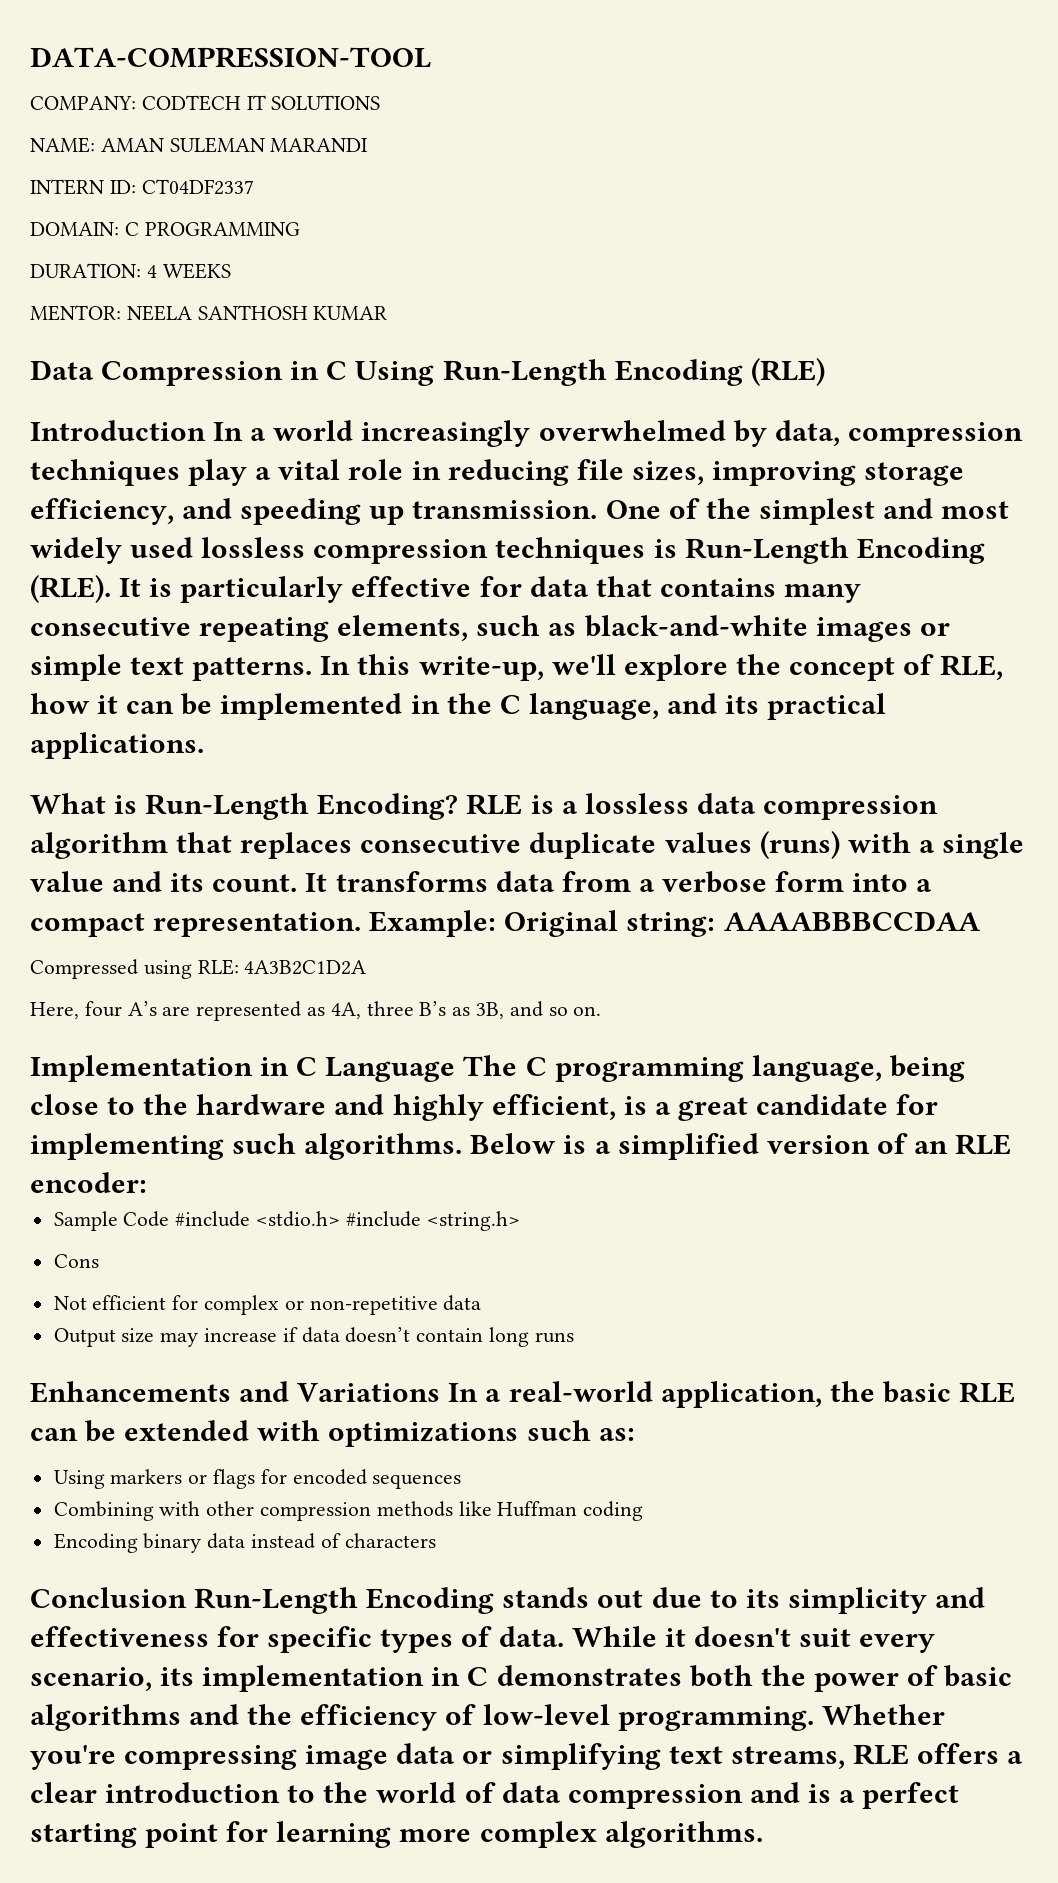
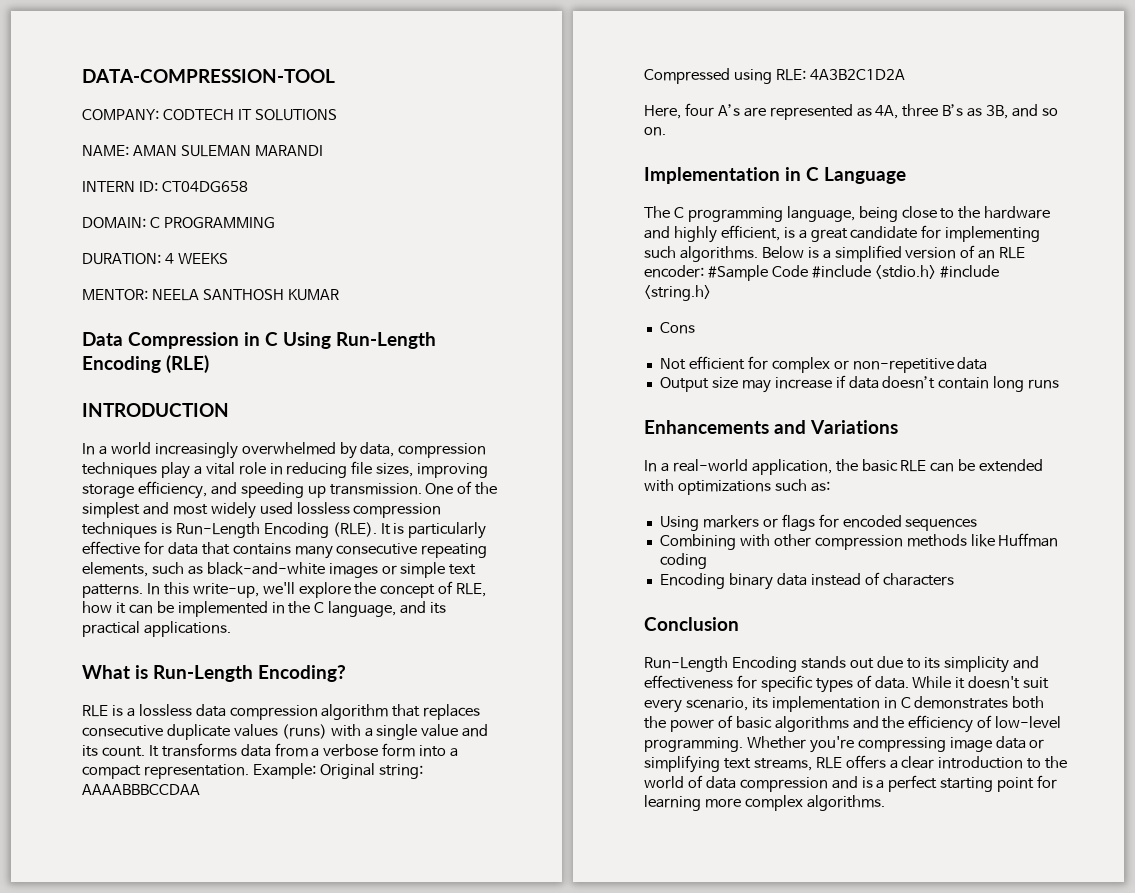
- INTERN ID: CT04DF2337
+ INTERN ID: CT04DG658
- Introduction In a world increasingly overwhelmed by data, compression techniques play a vital role in reducing file sizes, improving storage efficiency, and speeding up transmission.
+ INTRODUCTION
+ In a world increasingly overwhelmed by data, compression techniques play a vital role in reducing file sizes, improving storage efficiency, and speeding up transmission.
- What is Run-Length Encoding? RLE is a lossless data compression algorithm that replaces consecutive duplicate values (runs) with a single value and its count.
+ What is Run-Length Encoding?
+ RLE is a lossless data compression algorithm that replaces consecutive duplicate values (runs) with a single value and its count.
- Implementation in C Language The C programming language, being close to the hardware and highly efficient, is a great candidate for implementing such algorithms.
+ Implementation in C Language
+ The C programming language, being close to the hardware and highly efficient, is a great candidate for implementing such algorithms.
- Below is a simplified version of an RLE encoder:
- Sample Code #include <stdio.h> #include <string.h>
+ Below is a simplified version of an RLE encoder: #Sample Code #include <stdio.h> #include <string.h>
- Enhancements and Variations In a real-world application, the basic RLE can be extended with optimizations such as:
+ Enhancements and Variations
+ In a real-world application, the basic RLE can be extended with optimizations such as:
- Conclusion Run-Length Encoding stands out due to its simplicity and effectiveness for specific types of data.
+ Conclusion
+ Run-Length Encoding stands out due to its simplicity and effectiveness for specific types of data.

